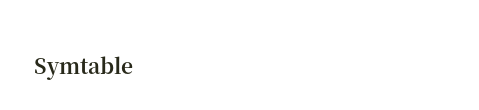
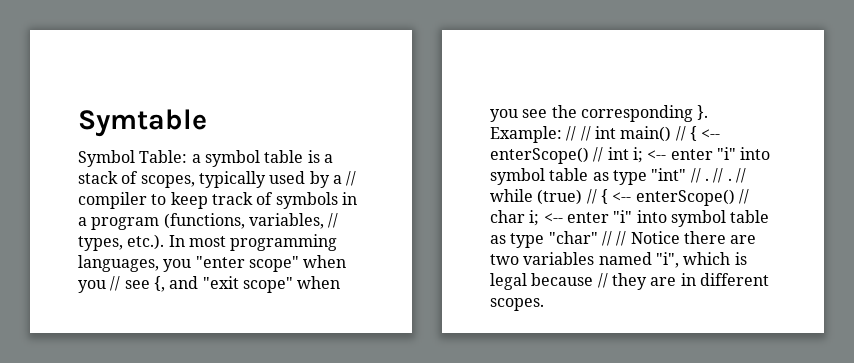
+ Symbol Table: a symbol table is a stack of scopes, typically used by a // compiler to keep track of symbols in a program (functions, variables, // types, etc.). In most programming languages, you "enter scope" when you // see {, and "exit scope" when you see the corresponding }. Example: // // int main() // { <-- enterScope() // int i; <-- enter "i" into symbol table as type "int" // . // . // while (true) // { <-- enterScope() // char i; <-- enter "i" into symbol table as type "char" // // Notice there are two variables named "i", which is legal because // they are in different scopes.

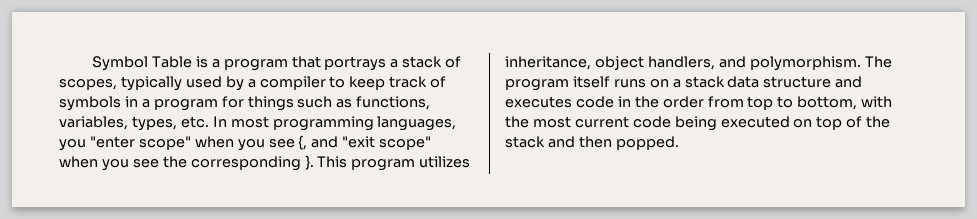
- Symtable
- Symbol Table: a symbol table is a stack of scopes, typically used by a // compiler to keep track of symbols in a program (functions, variables, // types, etc.). In most programming languages, you "enter scope" when you // see {, and "exit scope" when you see the corresponding }.
+ Symbol Table is a program that portrays a stack of scopes, typically used by a compiler to keep track of symbols in a program for things such as functions, variables, types, etc. In most programming languages, you "enter scope" when you see {, and "exit scope" when you see the corresponding }.
- Example: // // int main() // { <-- enterScope() // int i; <-- enter "i" into symbol table as type "int" // . // . // while (true) // { <-- enterScope() // char i; <-- enter "i" into symbol table as type "char" // // Notice there are two variables named "i", which is legal because // they are in different scopes.
+ This program utilizes inheritance, object handlers, and polymorphism. The program itself runs on a stack data structure and executes code in the order from top to bottom, with the most current code being executed on top of the stack and then popped.

